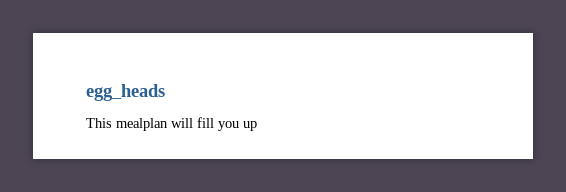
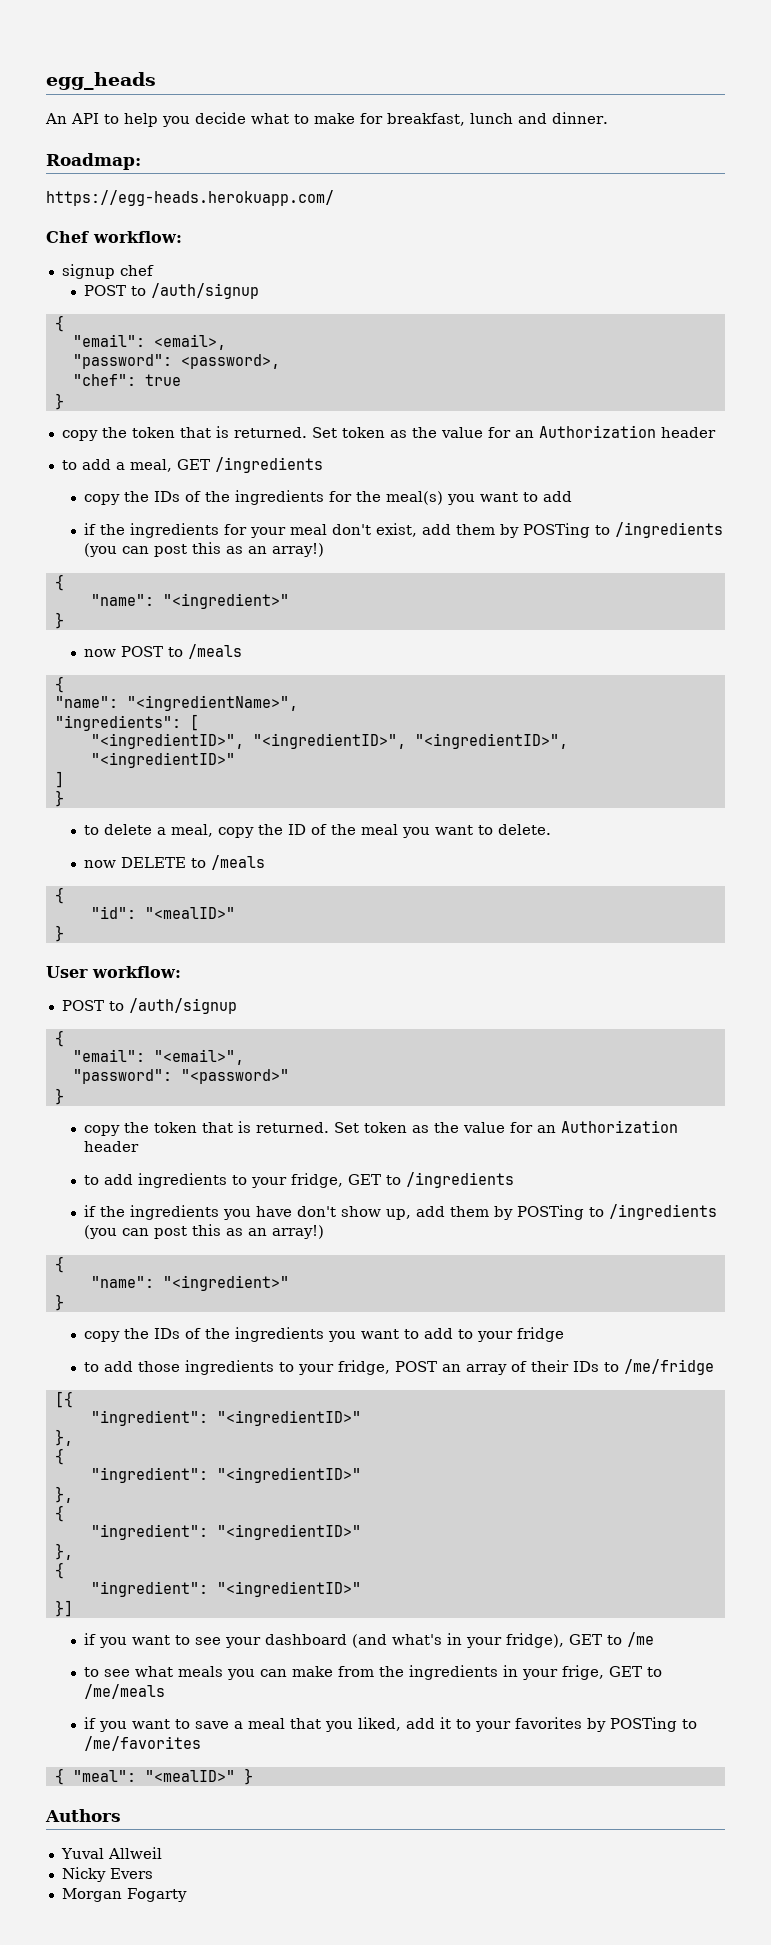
- This mealplan will fill you up
+ An API to help you decide what to make for breakfast, lunch and dinner.
+ Roadmap:
+ https://egg-heads.herokuapp.com/
+ Chef workflow:
+ signup chef
+ POST to /auth/signup
+ {
+ "email": <email>,
+ "password": <password>,
+ "chef": true
+ }
+ copy the token that is returned. Set token as the value for an Authorization header
+ to add a meal, GET /ingredients
+ copy the IDs of the ingredients for the meal(s) you want to add
+ if the ingredients for your meal don't exist, add them by POSTing to /ingredients (you can post this as an array!)
+ {
+ "name": "<ingredient>"
+ }
+ now POST to /meals
+ {
+ "name": "<ingredientName>",
+ "ingredients": [
+ "<ingredientID>", "<ingredientID>", "<ingredientID>", "<ingredientID>"
+ ]
+ }
+ to delete a meal, copy the ID of the meal you want to delete.
+ now DELETE to /meals
+ {
+ "id": "<mealID>"
+ }
+ User workflow:
+ POST to /auth/signup
+ {
+ "email": "<email>",
+ "password": "<password>"
+ }
+ copy the token that is returned. Set token as the value for an Authorization header
+ to add ingredients to your fridge, GET to /ingredients
+ if the ingredients you have don't show up, add them by POSTing to /ingredients (you can post this as an array!)
+ {
+ "name": "<ingredient>"
+ }
+ copy the IDs of the ingredients you want to add to your fridge
+ to add those ingredients to your fridge, POST an array of their IDs to /me/fridge
+ [{
+ "ingredient": "<ingredientID>"
+ },
+ {
+ "ingredient": "<ingredientID>"
+ },
+ {
+ "ingredient": "<ingredientID>"
+ },
+ {
+ "ingredient": "<ingredientID>"
+ }]
+ if you want to see your dashboard (and what's in your fridge), GET to /me
+ to see what meals you can make from the ingredients in your frige, GET to /me/meals
+ if you want to save a meal that you liked, add it to your favorites by POSTing to /me/favorites
+ { "meal": "<mealID>" }
+ Authors
+ Yuval Allweil
+ Nicky Evers
+ Morgan Fogarty

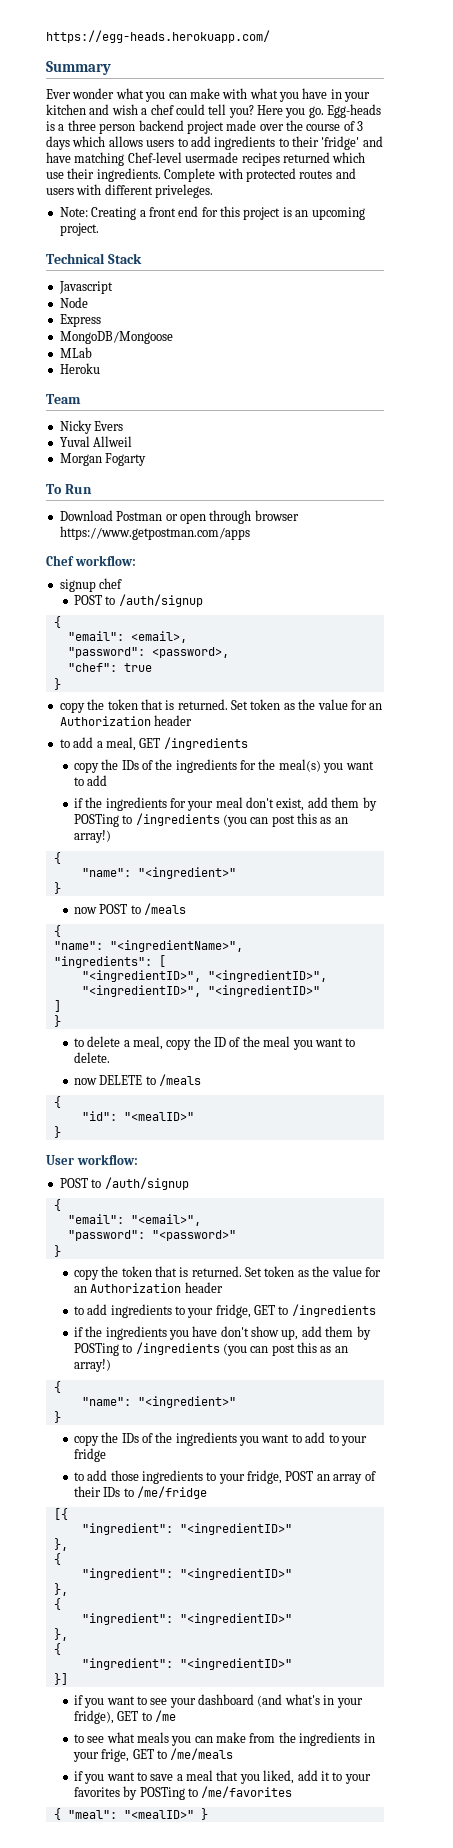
- egg_heads
- An API to help you decide what to make for breakfast, lunch and dinner.
- Roadmap:
  https://egg-heads.herokuapp.com/
+ Summary
+ Ever wonder what you can make with what you have in your kitchen and wish a chef could tell you? Here you go. Egg-heads is a three person backend project made over the course of 3 days which allows users to add ingredients to their 'fridge' and have matching Chef-level usermade recipes returned which use their ingredients. Complete with protected routes and users with different priveleges.
+ Note: Creating a front end for this project is an upcoming project.
+ Technical Stack
+ Javascript
+ Node
+ Express
+ MongoDB/Mongoose
+ MLab
+ Heroku
+ Team
+ Nicky Evers
+ Yuval Allweil
+ Morgan Fogarty
+ To Run
+ Download Postman or open through browser https://www.getpostman.com/apps
- Authors
- Yuval Allweil
- Nicky Evers
- Morgan Fogarty

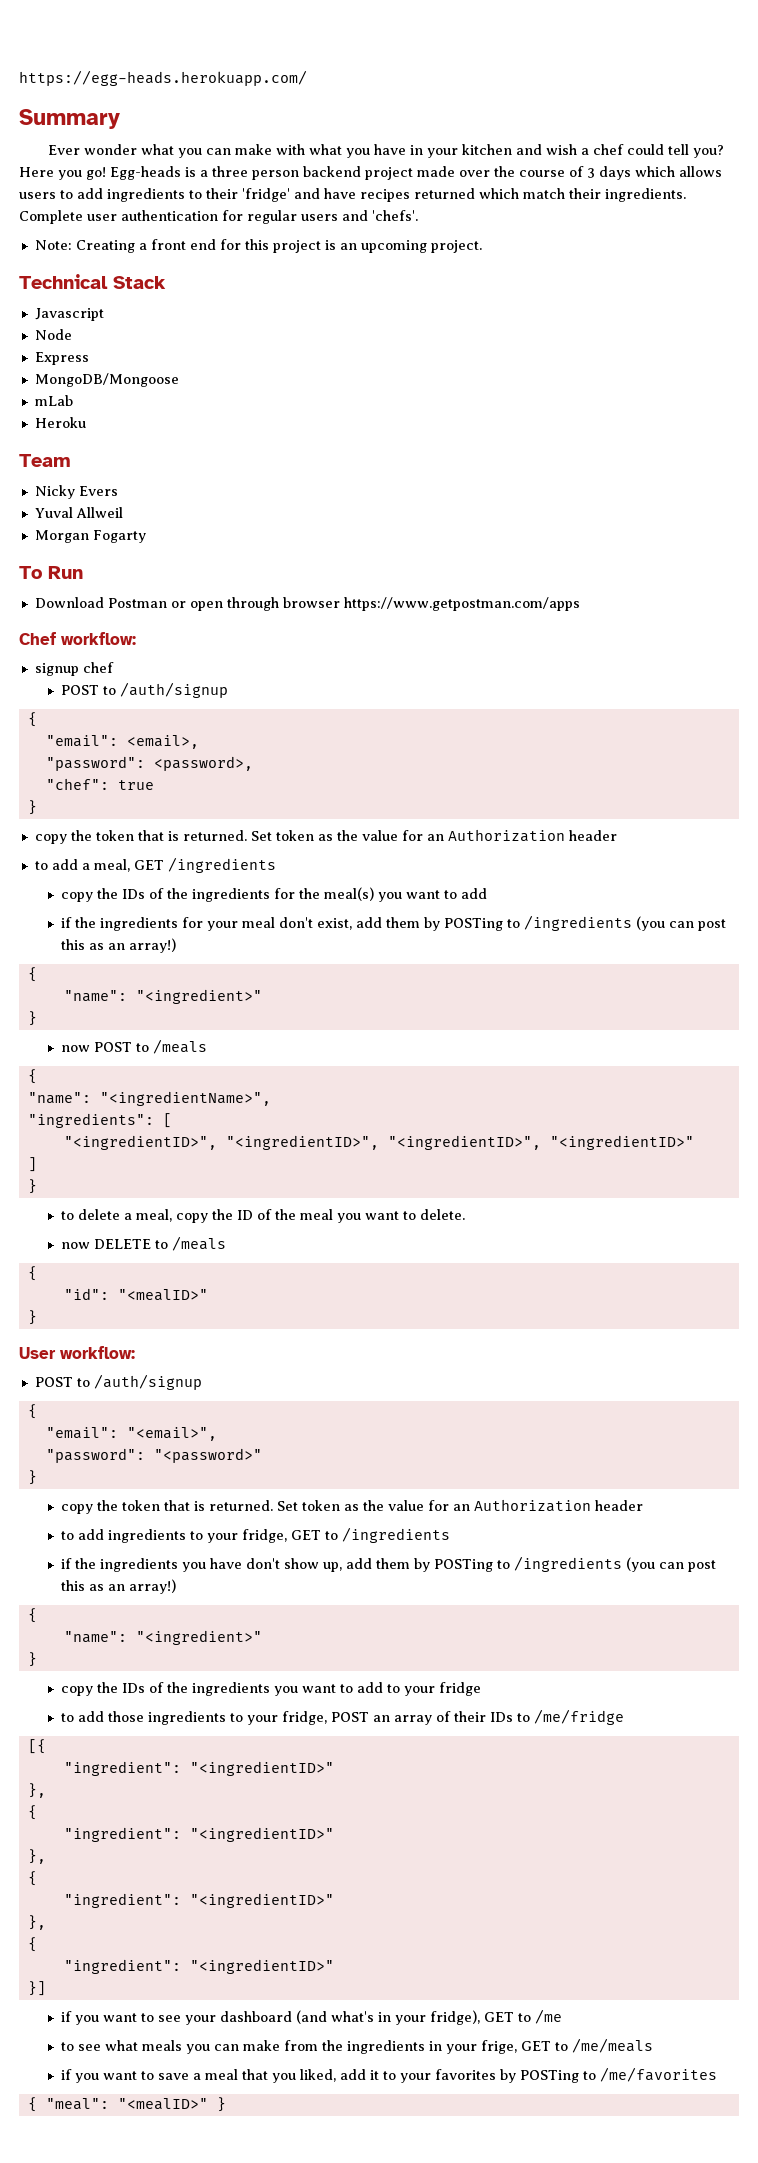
- Here you go.
+ Here you go!
- Egg-heads is a three person backend project made over the course of 3 days which allows users to add ingredients to their 'fridge' and have matching Chef-level usermade recipes returned which use their ingredients.
+ Egg-heads is a three person backend project made over the course of 3 days which allows users to add ingredients to their 'fridge' and have recipes returned which match their ingredients.
- Complete with protected routes and users with different priveleges.
+ Complete user authentication for regular users and 'chefs'.
- MLab
+ mLab

